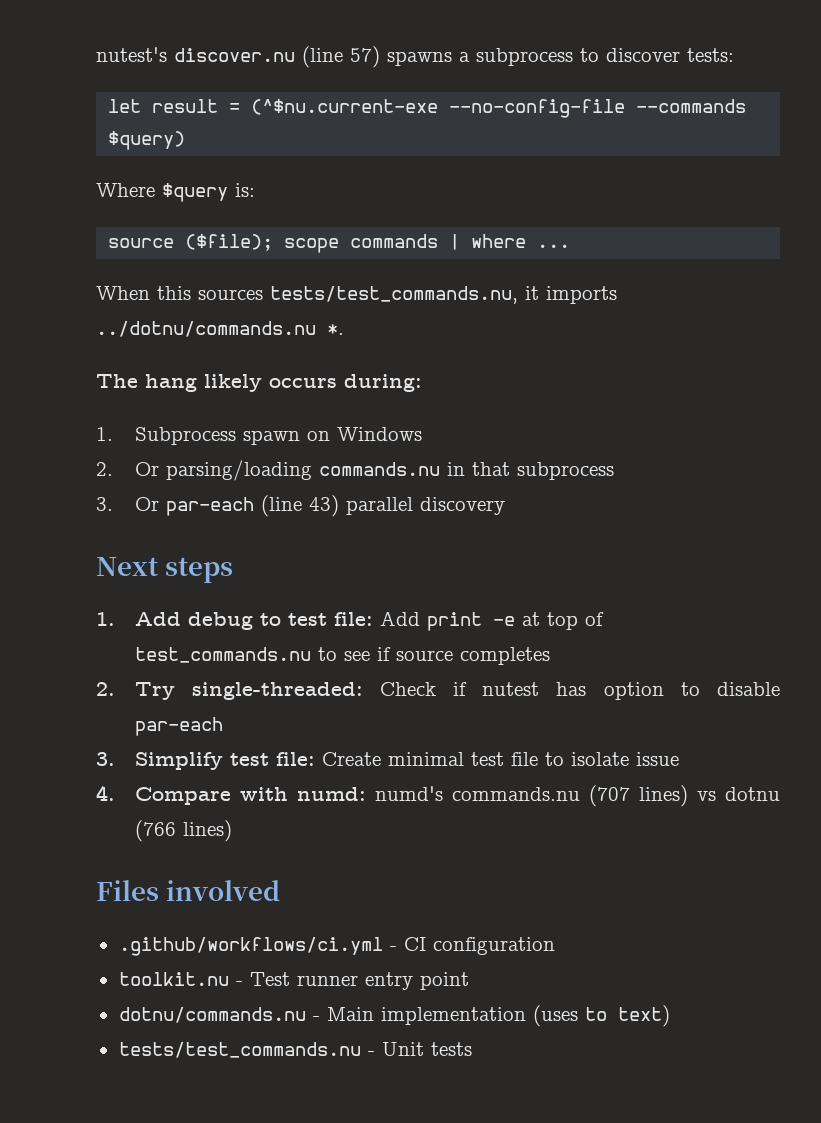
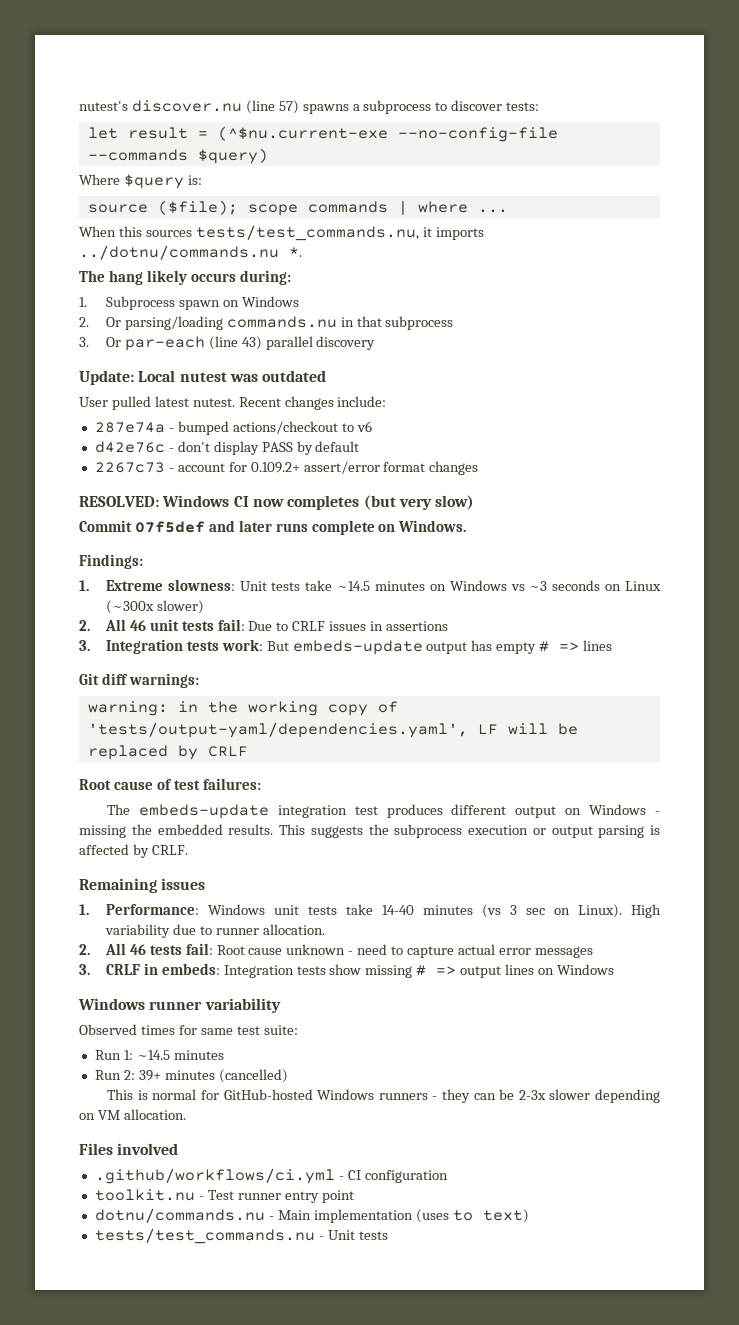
- Next steps
- 1. Add debug to test file: Add print -e at top of test_commands.nu to see if source completes
- 2. Try single-threaded: Check if nutest has option to disable par-each
- 3. Simplify test file: Create minimal test file to isolate issue
- 4. Compare with numd: numd's commands.nu (707 lines) vs dotnu (766 lines)
+ Update: Local nutest was outdated
+ User pulled latest nutest. Recent changes include:
+ 287e74a - bumped actions/checkout to v6
+ d42e76c - don't display PASS by default
+ 2267c73 - account for 0.109.2+ assert/error format changes
+ RESOLVED: Windows CI now completes (but very slow)
+ Commit 07f5def and later runs complete on Windows.
+ Findings:
+ 1. Extreme slowness: Unit tests take ~14.5 minutes on Windows vs ~3 seconds on Linux (~300x slower)
+ 2. All 46 unit tests fail: Due to CRLF issues in assertions
+ 3. Integration tests work: But embeds-update output has empty # => lines
+ Git diff warnings:
+ warning: in the working copy of 'tests/output-yaml/dependencies.yaml', LF will be replaced by CRLF
+ Root cause of test failures:
+ The embeds-update integration test produces different output on Windows - missing the embedded results. This suggests the subprocess execution or output parsing is affected by CRLF.
+ Remaining issues
+ 1. Performance: Windows unit tests take 14-40 minutes (vs 3 sec on Linux). High variability due to runner allocation.
+ 2. All 46 tests fail: Root cause unknown - need to capture actual error messages
+ 3. CRLF in embeds: Integration tests show missing # => output lines on Windows
+ Windows runner variability
+ Observed times for same test suite:
+ Run 1: ~14.5 minutes
+ Run 2: 39+ minutes (cancelled)
+ This is normal for GitHub-hosted Windows runners - they can be 2-3x slower depending on VM allocation.

